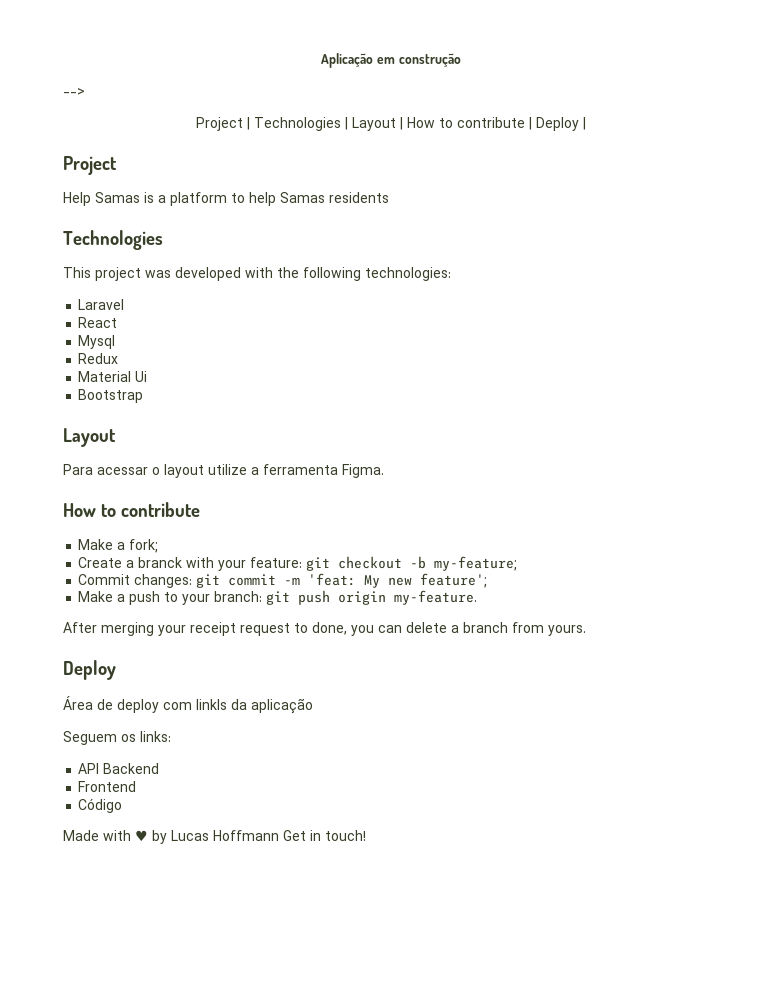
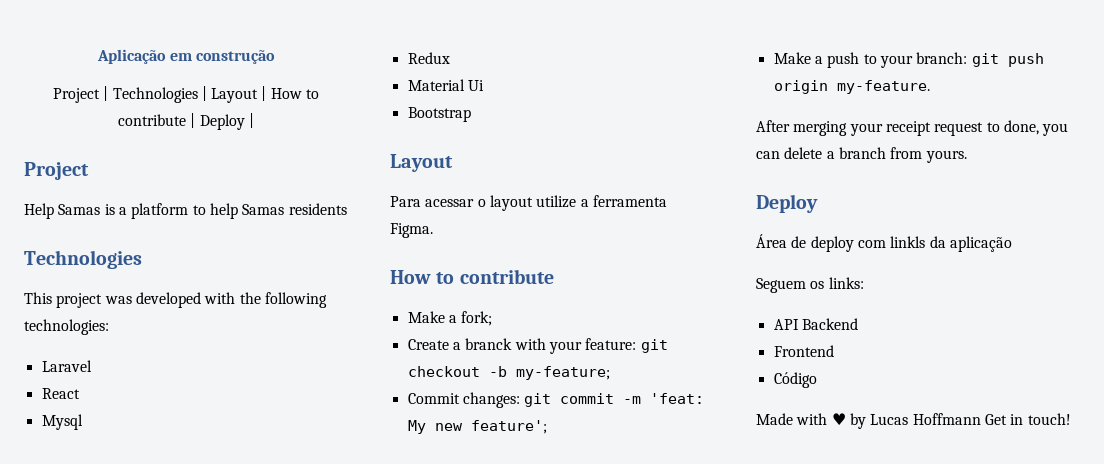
- -->

